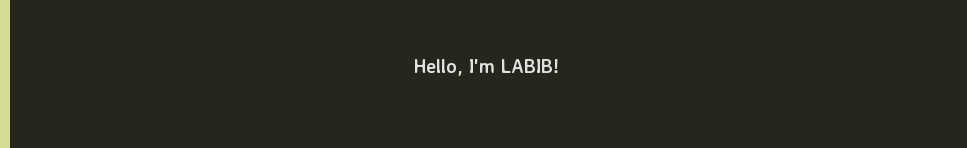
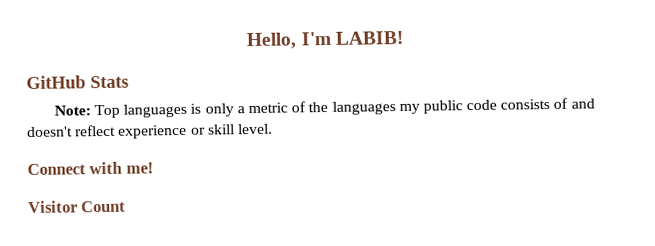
+ GitHub Stats
+ Note: Top languages is only a metric of the languages my public code consists of and doesn't reflect experience or skill level.
+ Connect with me!
+ Visitor Count

